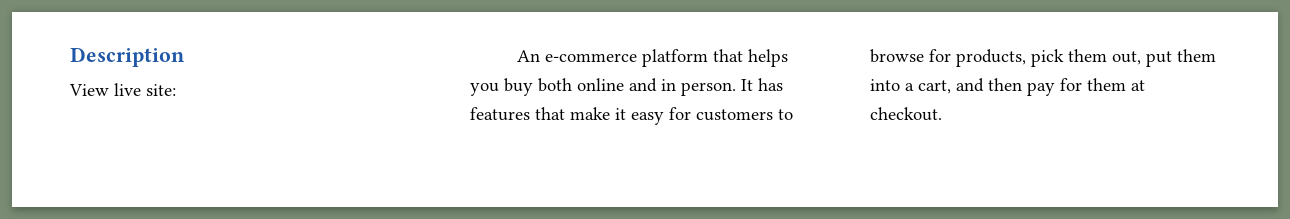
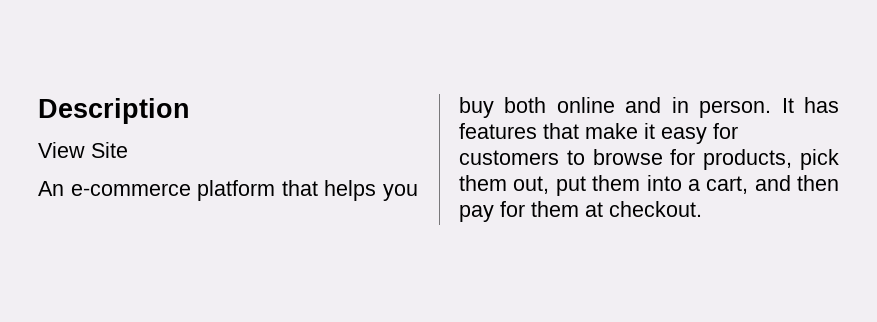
- View live site:
+ View Site

